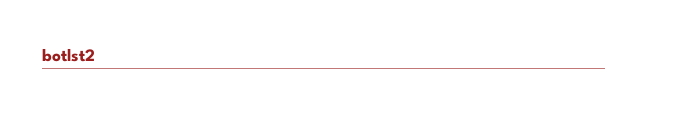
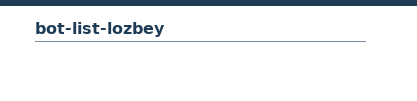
- botlst2
+ bot-list-lozbey

